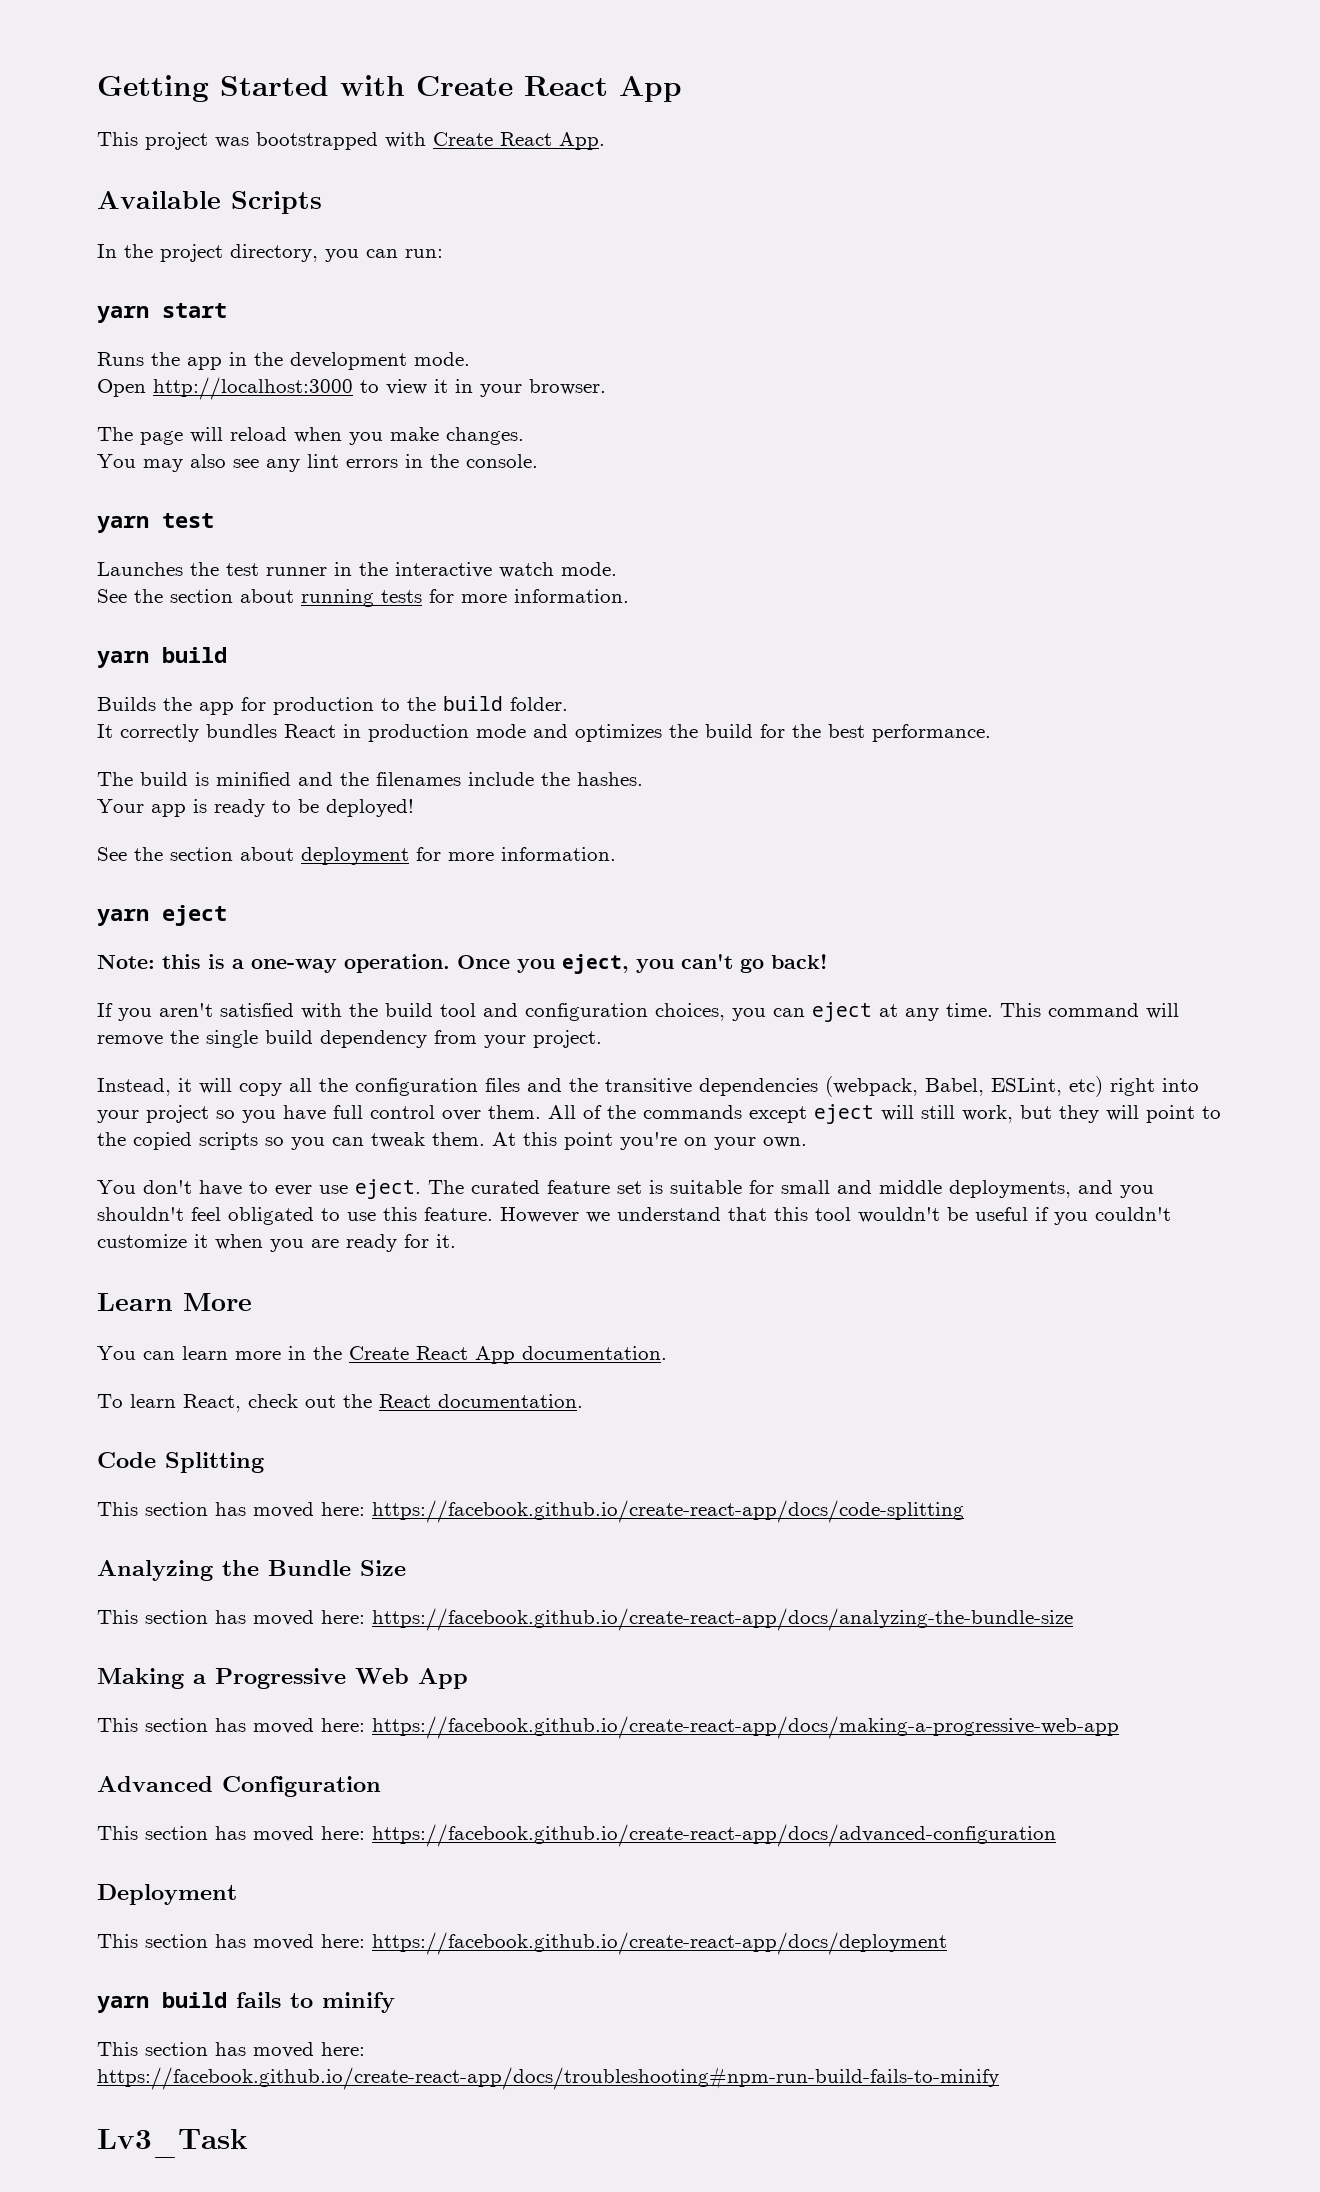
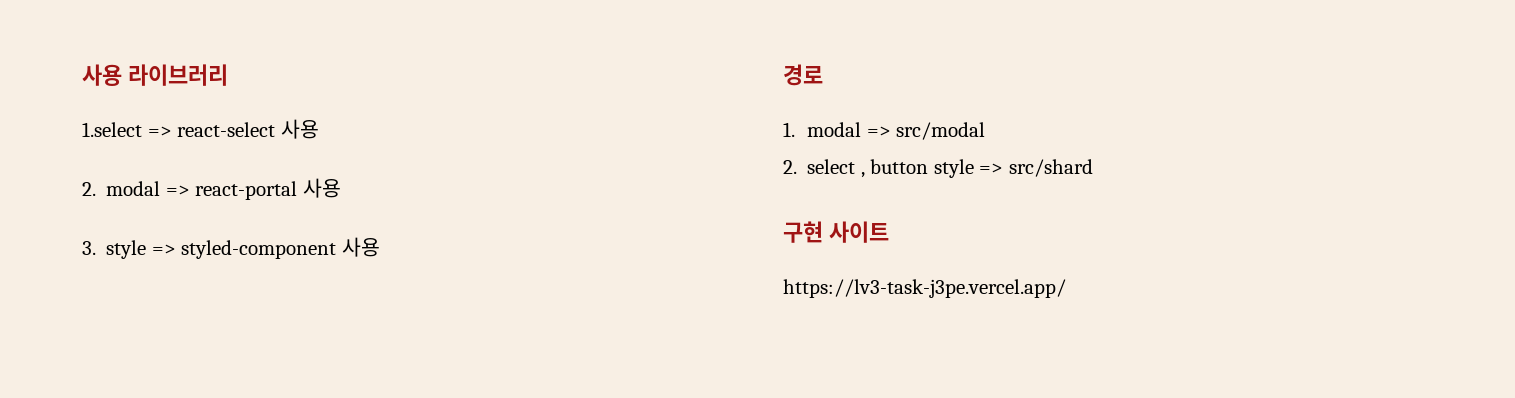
- Getting Started with Create React App
- This project was bootstrapped with Create React App.
- Available Scripts
- In the project directory, you can run:
- yarn start
- Runs the app in the development mode.
- Open http://localhost:3000 to view it in your browser.
- The page will reload when you make changes.
- You may also see any lint errors in the console.
- yarn test
- Launches the test runner in the interactive watch mode.
- See the section about running tests for more information.
- yarn build
- Builds the app for production to the build folder.
- It correctly bundles React in production mode and optimizes the build for the best performance.
- The build is minified and the filenames include the hashes.
- Your app is ready to be deployed!
- See the section about deployment for more information.
- yarn eject
- Note: this is a one-way operation. Once you eject, you can't go back!
- If you aren't satisfied with the build tool and configuration choices, you can eject at any time. This command will remove the single build dependency from your project.
- Instead, it will copy all the configuration files and the transitive dependencies (webpack, Babel, ESLint, etc) right into your project so you have full control over them. All of the commands except eject will still work, but they will point to the copied scripts so you can tweak them. At this point you're on your own.
- You don't have to ever use eject. The curated feature set is suitable for small and middle deployments, and you shouldn't feel obligated to use this feature. However we understand that this tool wouldn't be useful if you couldn't customize it when you are ready for it.
- Learn More
- You can learn more in the Create React App documentation.
- To learn React, check out the React documentation.
- Code Splitting
- This section has moved here: https://facebook.github.io/create-react-app/docs/code-splitting
- Analyzing the Bundle Size
- This section has moved here: https://facebook.github.io/create-react-app/docs/analyzing-the-bundle-size
- Making a Progressive Web App
- This section has moved here: https://facebook.github.io/create-react-app/docs/making-a-progressive-web-app
- Advanced Configuration
- This section has moved here: https://facebook.github.io/create-react-app/docs/advanced-configuration
- Deployment
- This section has moved here: https://facebook.github.io/create-react-app/docs/deployment
- yarn build fails to minify
- This section has moved here: https://facebook.github.io/create-react-app/docs/troubleshooting#npm-run-build-fails-to-minify
- Lv3_Task
+ 사용 라이브러리
+ 1.select => react-select 사용
+ 2. modal => react-portal 사용
+ 3. style => styled-component 사용
+ 경로
+ 1. modal => src/modal
+ 2. select , button style => src/shard
+ 구현 사이트
+ https://lv3-task-j3pe.vercel.app/

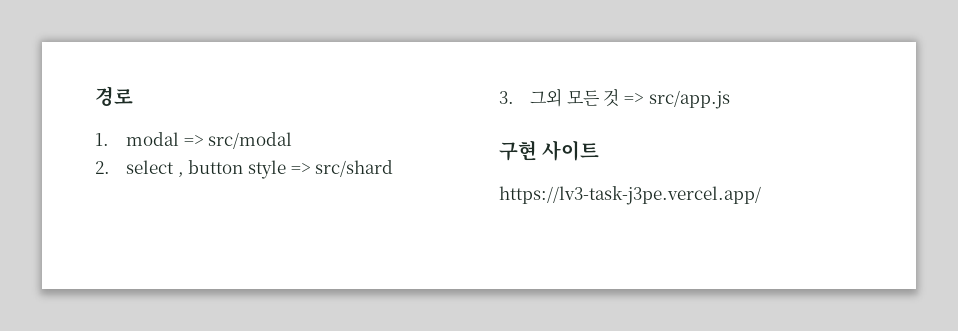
- 사용 라이브러리
- 1.select => react-select 사용
- 2. modal => react-portal 사용
- 3. style => styled-component 사용
+ 3. 그외 모든 것 => src/app.js

